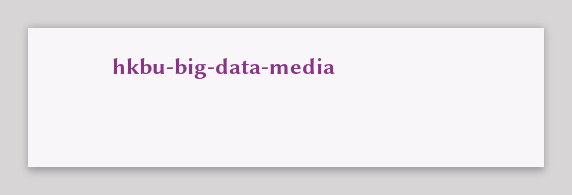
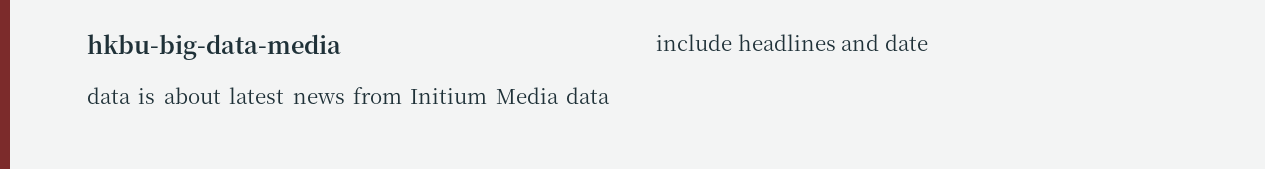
+ data is about latest news from Initium Media data include headlines and date

